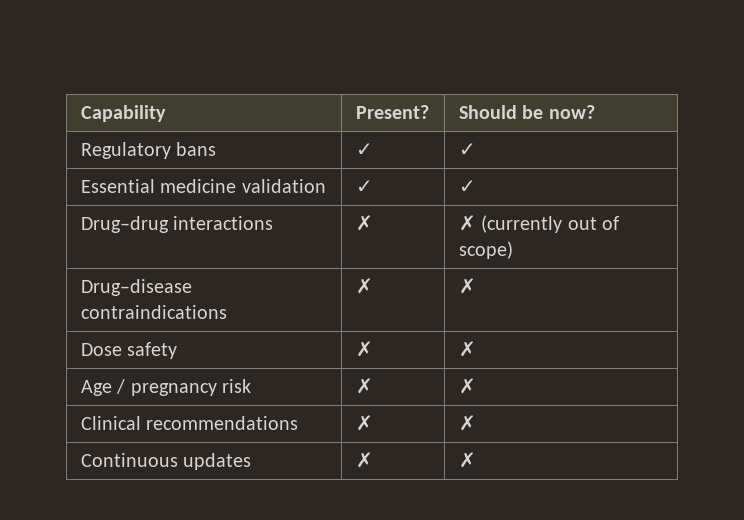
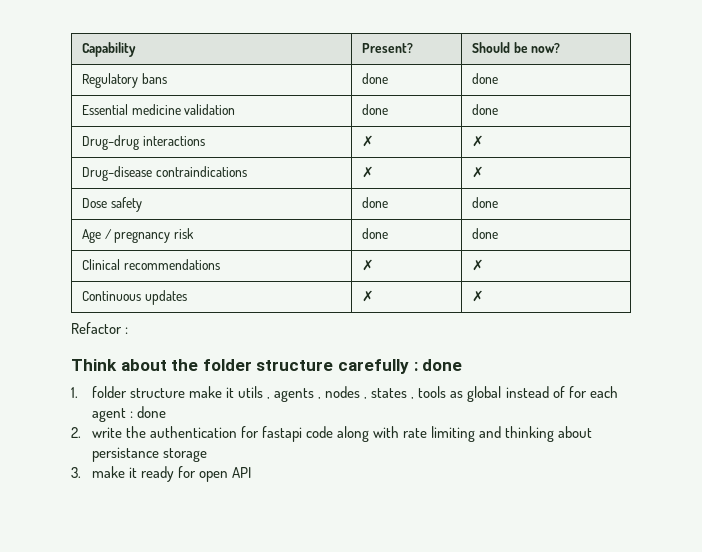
- Regulatory bans | ✓ | ✓
+ Regulatory bans | done | done
- Essential medicine validation | ✓ | ✓
+ Essential medicine validation | done | done
- Drug–drug interactions | ✗ | ✗ (currently out of scope)
+ Drug–drug interactions | ✗ | ✗
- Dose safety | ✗ | ✗
+ Dose safety | done | done
- Age / pregnancy risk | ✗ | ✗
+ Age / pregnancy risk | done | done
+ Refactor :
+ Think about the folder structure carefully : done
+ 1. folder structure make it utils , agents , nodes , states , tools as global instead of for each agent : done
+ 2. write the authentication for fastapi code along with rate limiting and thinking about persistance storage
+ 3. make it ready for open API

